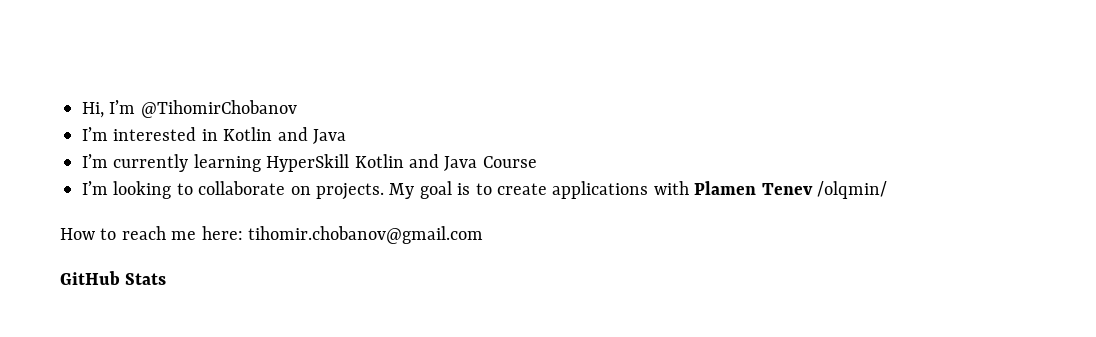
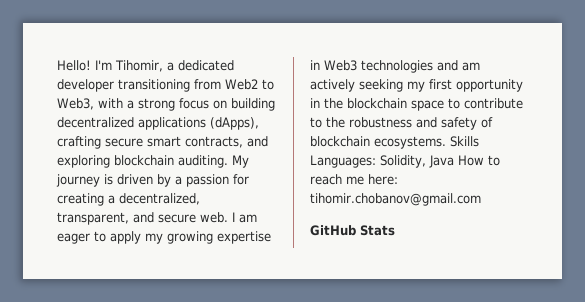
- Hi, I’m @TihomirChobanov
- I’m interested in Kotlin and Java
- I’m currently learning HyperSkill Kotlin and Java Course
- I’m looking to collaborate on projects. My goal is to create applications with Plamen Tenev /olqmin/
- How to reach me here: tihomir.chobanov@gmail.com
+ Hello! I'm Tihomir, a dedicated developer transitioning from Web2 to Web3, with a strong focus on building decentralized applications (dApps), crafting secure smart contracts, and exploring blockchain auditing. My journey is driven by a passion for creating a decentralized, transparent, and secure web. I am eager to apply my growing expertise in Web3 technologies and am actively seeking my first opportunity in the blockchain space to contribute to the robustness and safety of blockchain ecosystems. Skills Languages: Solidity, Java How to reach me here: tihomir.chobanov@gmail.com

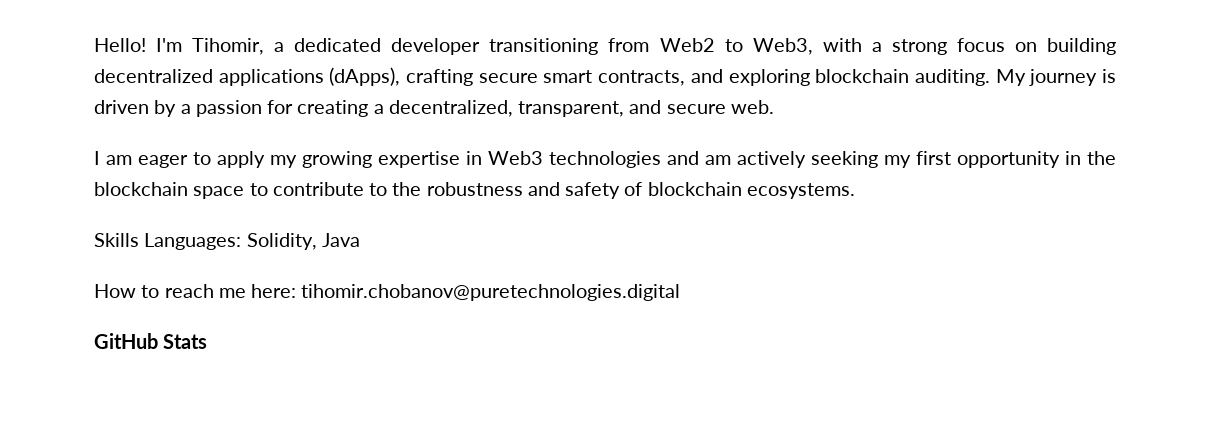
- My journey is driven by a passion for creating a decentralized, transparent, and secure web. I am eager to apply my growing expertise in Web3 technologies and am actively seeking my first opportunity in the blockchain space to contribute to the robustness and safety of blockchain ecosystems. Skills Languages: Solidity, Java How to reach me here: tihomir.chobanov@gmail.com
+ My journey is driven by a passion for creating a decentralized, transparent, and secure web.
+ I am eager to apply my growing expertise in Web3 technologies and am actively seeking my first opportunity in the blockchain space to contribute to the robustness and safety of blockchain ecosystems.
+ Skills Languages: Solidity, Java
+ How to reach me here: tihomir.chobanov@puretechnologies.digital

